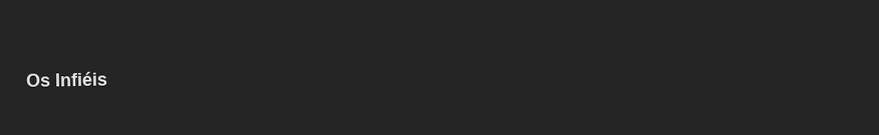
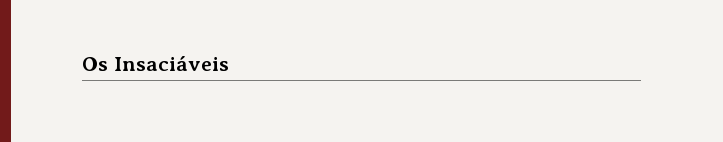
- Os Infiéis
+ Os Insaciáveis

